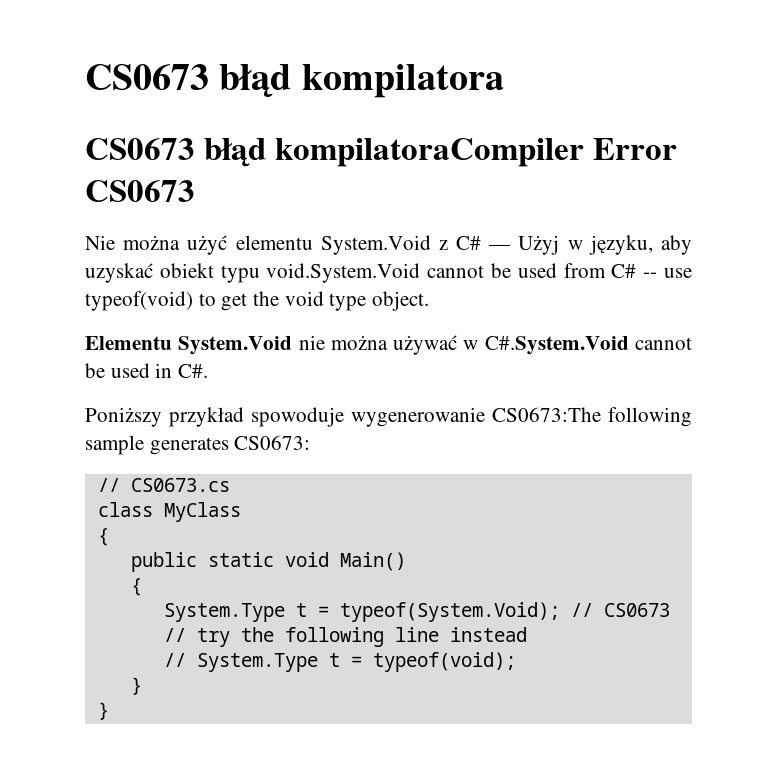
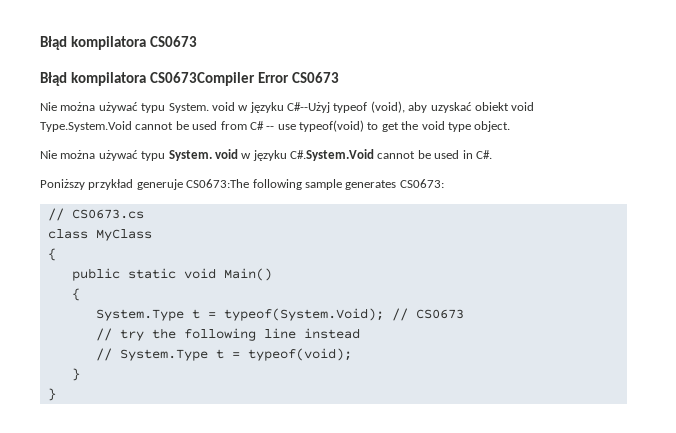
- CS0673 błąd kompilatora
- CS0673 błąd kompilatoraCompiler Error CS0673
+ Błąd kompilatora CS0673
+ Błąd kompilatora CS0673Compiler Error CS0673
- Nie można użyć elementu System.Void z C# — Użyj w języku, aby uzyskać obiekt typu void.System.Void cannot be used from C# -- use typeof(void) to get the void type object.
+ Nie można używać typu System. void w języku C#--Użyj typeof (void), aby uzyskać obiekt void Type.System.Void cannot be used from C# -- use typeof(void) to get the void type object.
- Elementu System.Void nie można używać w C#.System.Void cannot be used in C#.
+ Nie można używać typu System. void w języku C#.System.Void cannot be used in C#.
- Poniższy przykład spowoduje wygenerowanie CS0673:The following sample generates CS0673:
+ Poniższy przykład generuje CS0673:The following sample generates CS0673:

